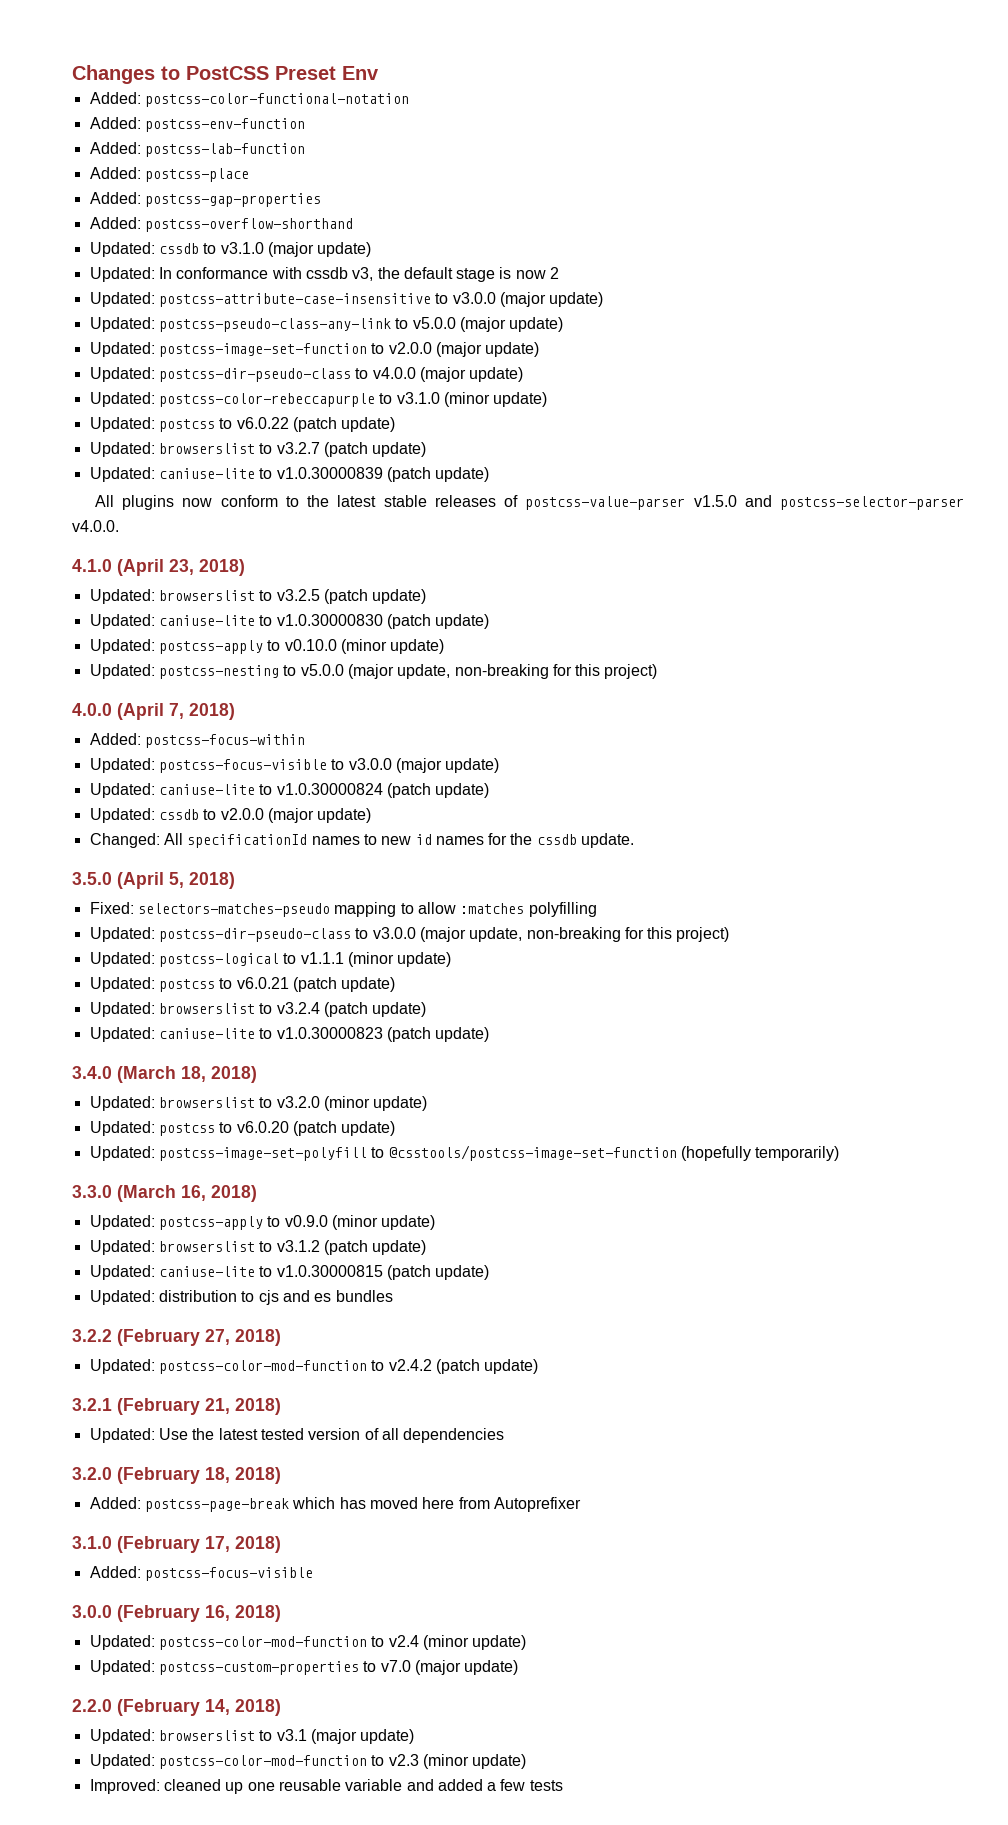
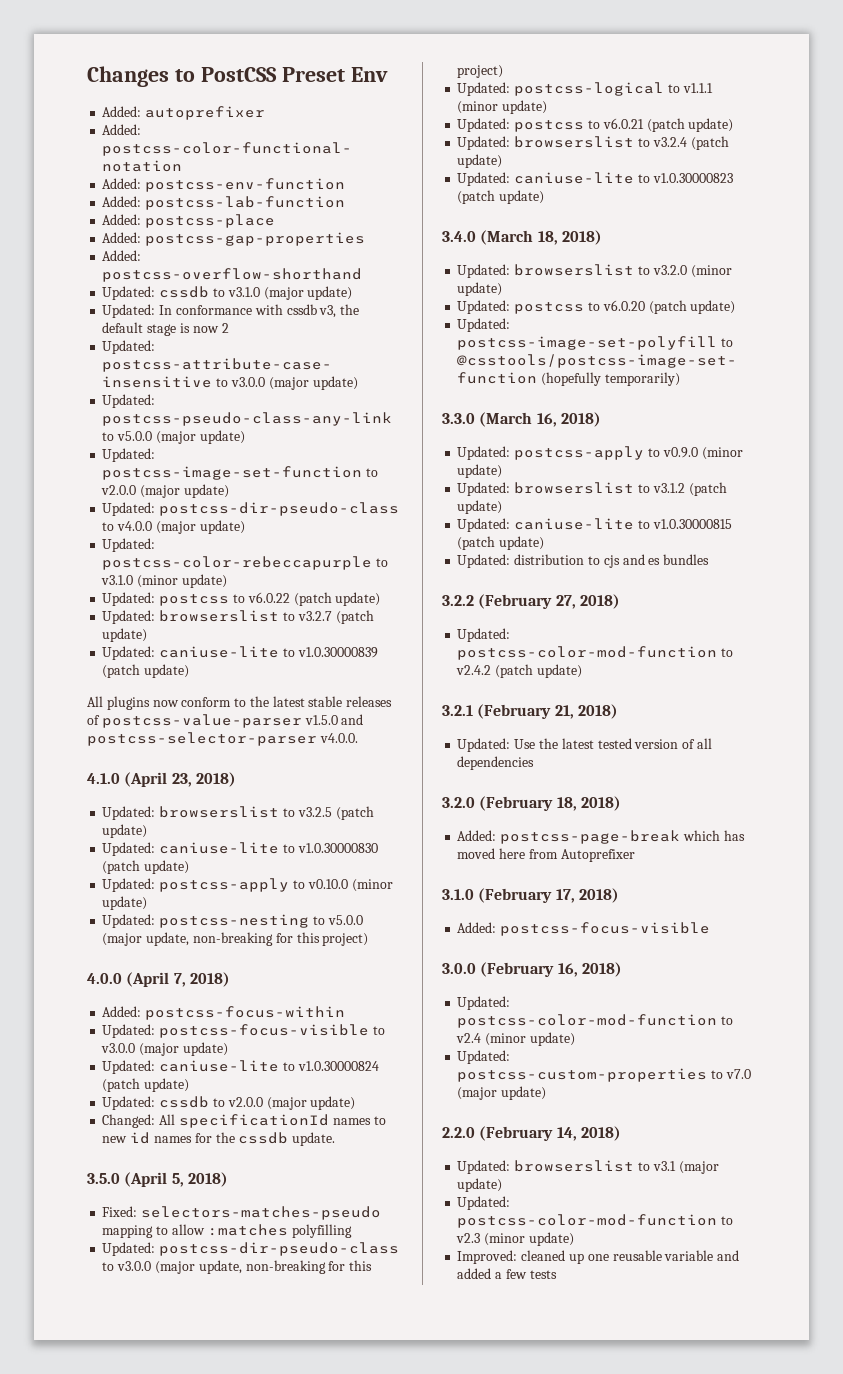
+ Added: autoprefixer

